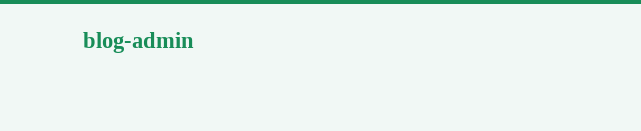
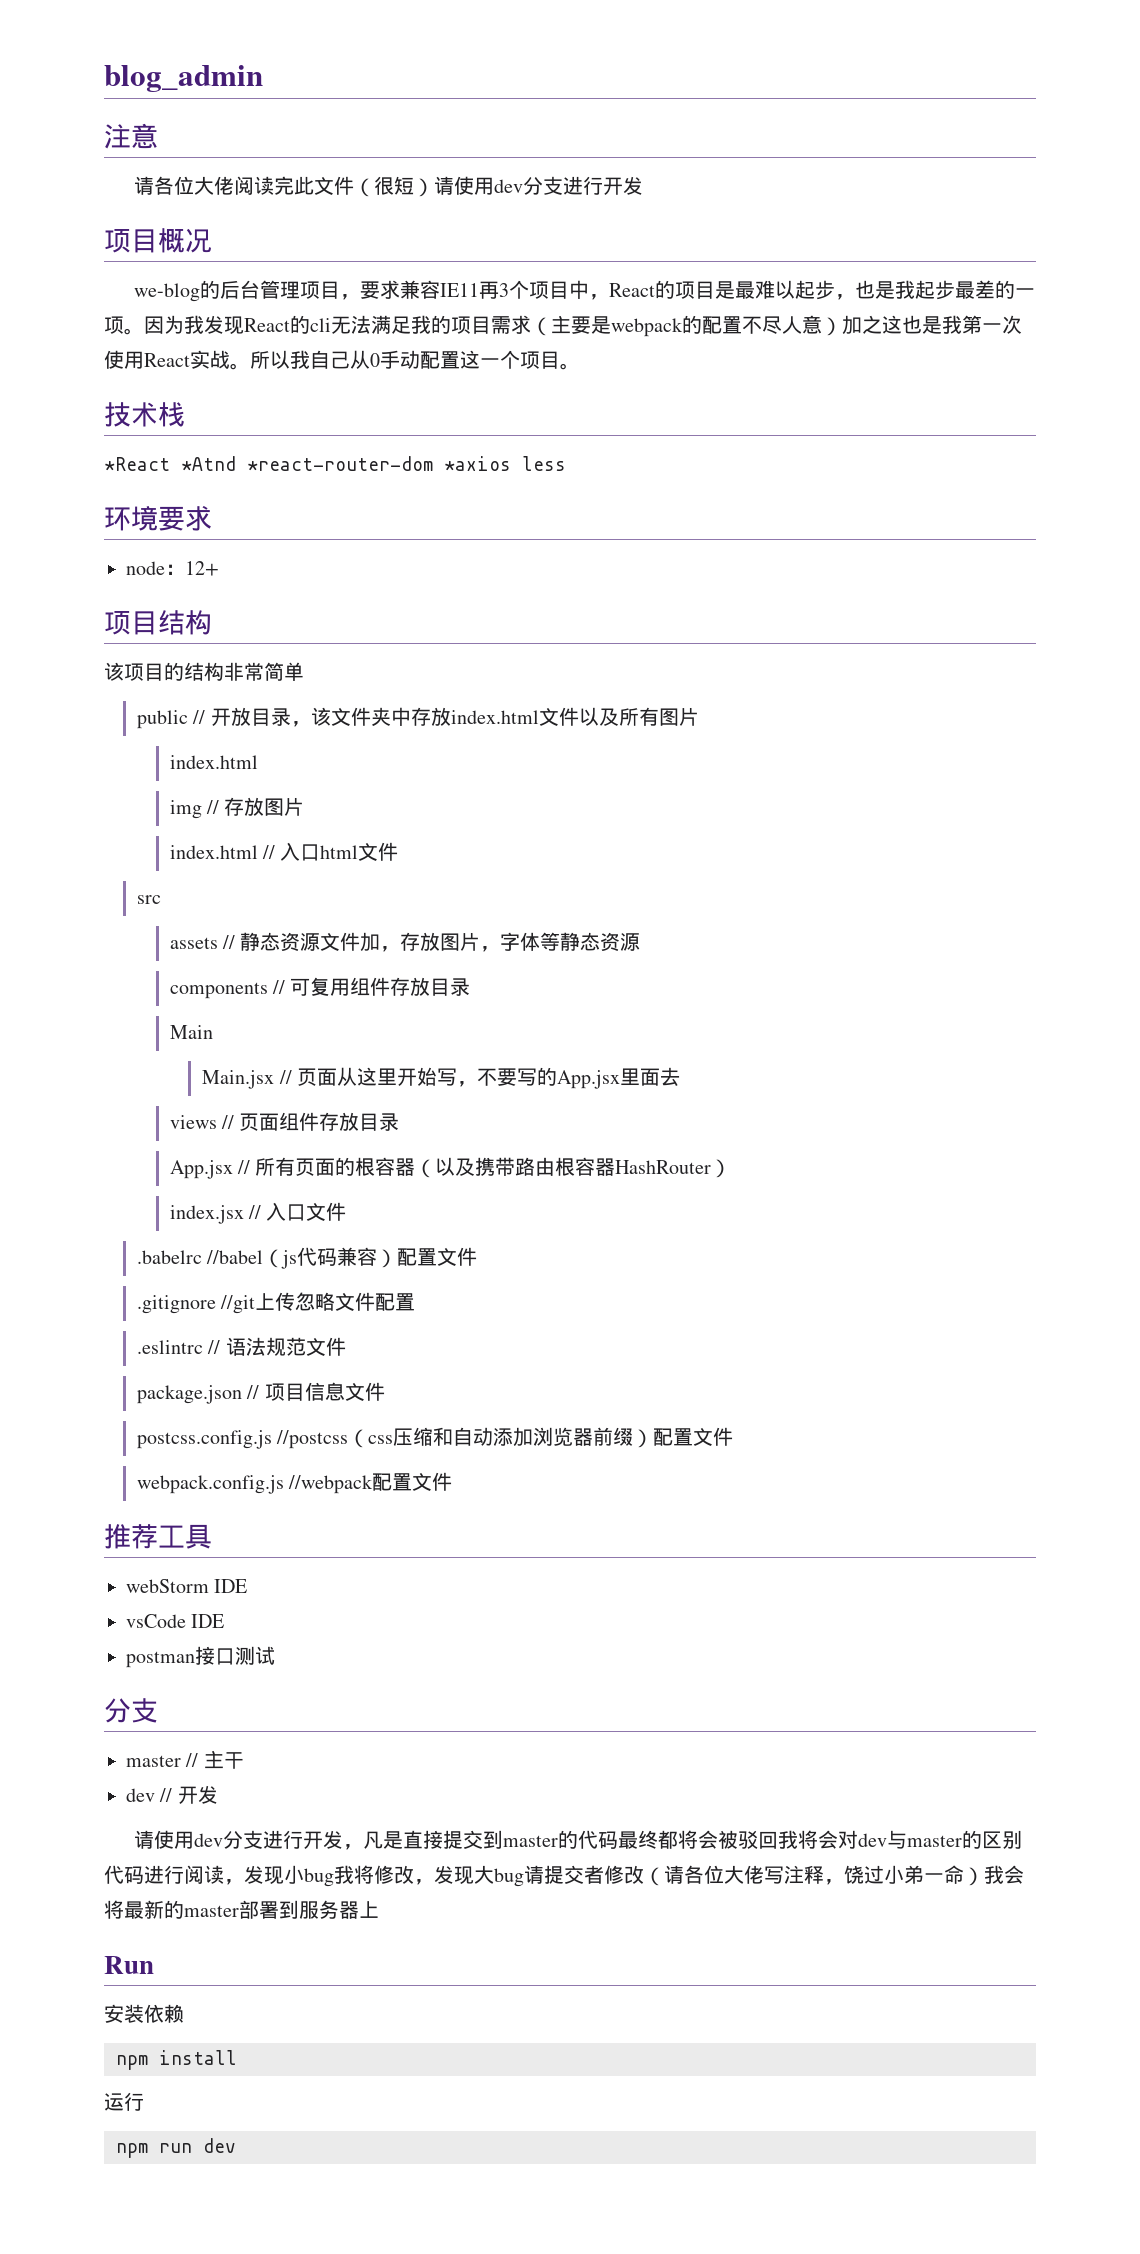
- blog-admin
+ blog_admin
+ 注意
+ 请各位大佬阅读完此文件（很短）请使用dev分支进行开发
+ 项目概况
+ we-blog的后台管理项目，要求兼容IE11再3个项目中，React的项目是最难以起步，也是我起步最差的一项。因为我发现React的cli无法满足我的项目需求（主要是webpack的配置不尽人意）加之这也是我第一次使用React实战。所以我自己从0手动配置这一个项目。
+ 技术栈
+ *React *Atnd *react-router-dom *axios less
+ 环境要求
+ node：12+
+ 项目结构
+ 该项目的结构非常简单
+ public // 开放目录，该文件夹中存放index.html文件以及所有图片
+ index.html
+ img // 存放图片
+ index.html // 入口html文件
+ src
+ assets // 静态资源文件加，存放图片，字体等静态资源
+ components // 可复用组件存放目录
+ Main
+ Main.jsx // 页面从这里开始写，不要写的App.jsx里面去
+ views // 页面组件存放目录
+ App.jsx // 所有页面的根容器（以及携带路由根容器HashRouter）
+ index.jsx // 入口文件
+ .babelrc //babel（js代码兼容）配置文件
+ .gitignore //git上传忽略文件配置
+ .eslintrc // 语法规范文件
+ package.json // 项目信息文件
+ postcss.config.js //postcss（css压缩和自动添加浏览器前缀）配置文件
+ webpack.config.js //webpack配置文件
+ 推荐工具
+ webStorm IDE
+ vsCode IDE
+ postman接口测试
+ 分支
+ master // 主干
+ dev // 开发
+ 请使用dev分支进行开发，凡是直接提交到master的代码最终都将会被驳回我将会对dev与master的区别代码进行阅读，发现小bug我将修改，发现大bug请提交者修改（请各位大佬写注释，饶过小弟一命）我会将最新的master部署到服务器上
+ Run
+ 安装依赖
+ npm install
+ 运行
+ npm run dev

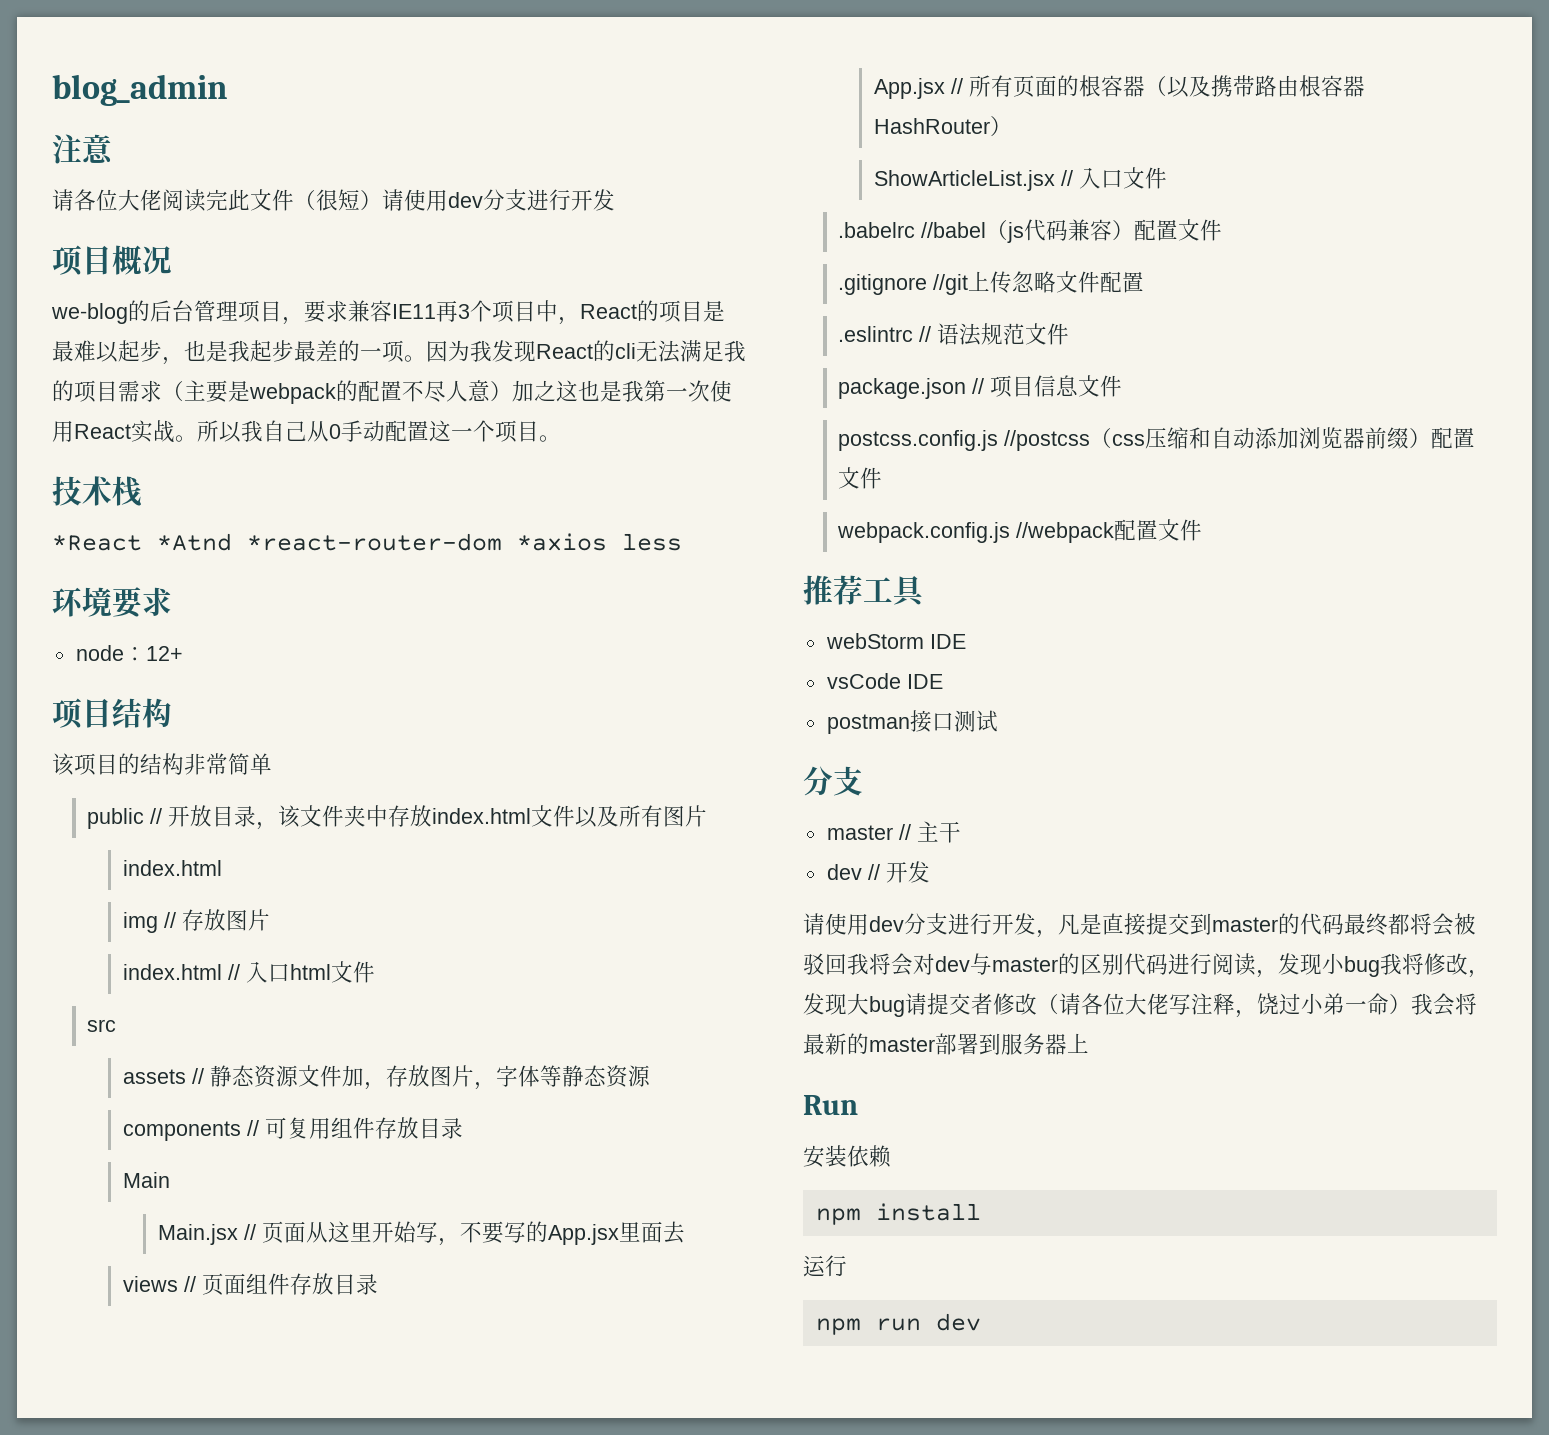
- index.jsx // 入口文件
+ ShowArticleList.jsx // 入口文件

